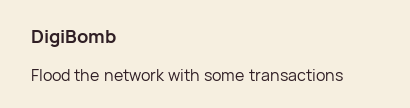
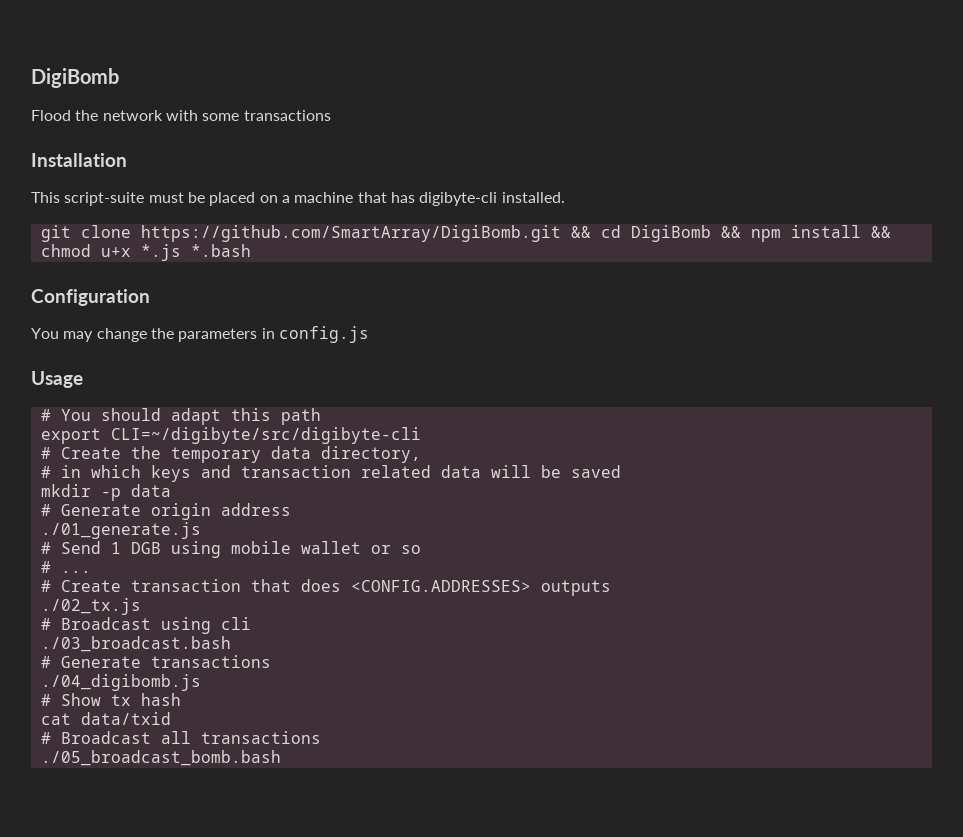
+ Installation
+ This script-suite must be placed on a machine that has digibyte-cli installed.
+ git clone https://github.com/SmartArray/DigiBomb.git && cd DigiBomb && npm install && chmod u+x *.js *.bash
+ Configuration
+ You may change the parameters in config.js
+ Usage
+ # You should adapt this path
+ export CLI=~/digibyte/src/digibyte-cli
+ # Create the temporary data directory,
+ # in which keys and transaction related data will be saved
+ mkdir -p data
+ # Generate origin address
+ ./01_generate.js
+ # Send 1 DGB using mobile wallet or so
+ # ...
+ # Create transaction that does <CONFIG.ADDRESSES> outputs
+ ./02_tx.js
+ # Broadcast using cli
+ ./03_broadcast.bash
+ # Generate transactions
+ ./04_digibomb.js
+ # Show tx hash
+ cat data/txid
+ # Broadcast all transactions
+ ./05_broadcast_bomb.bash

